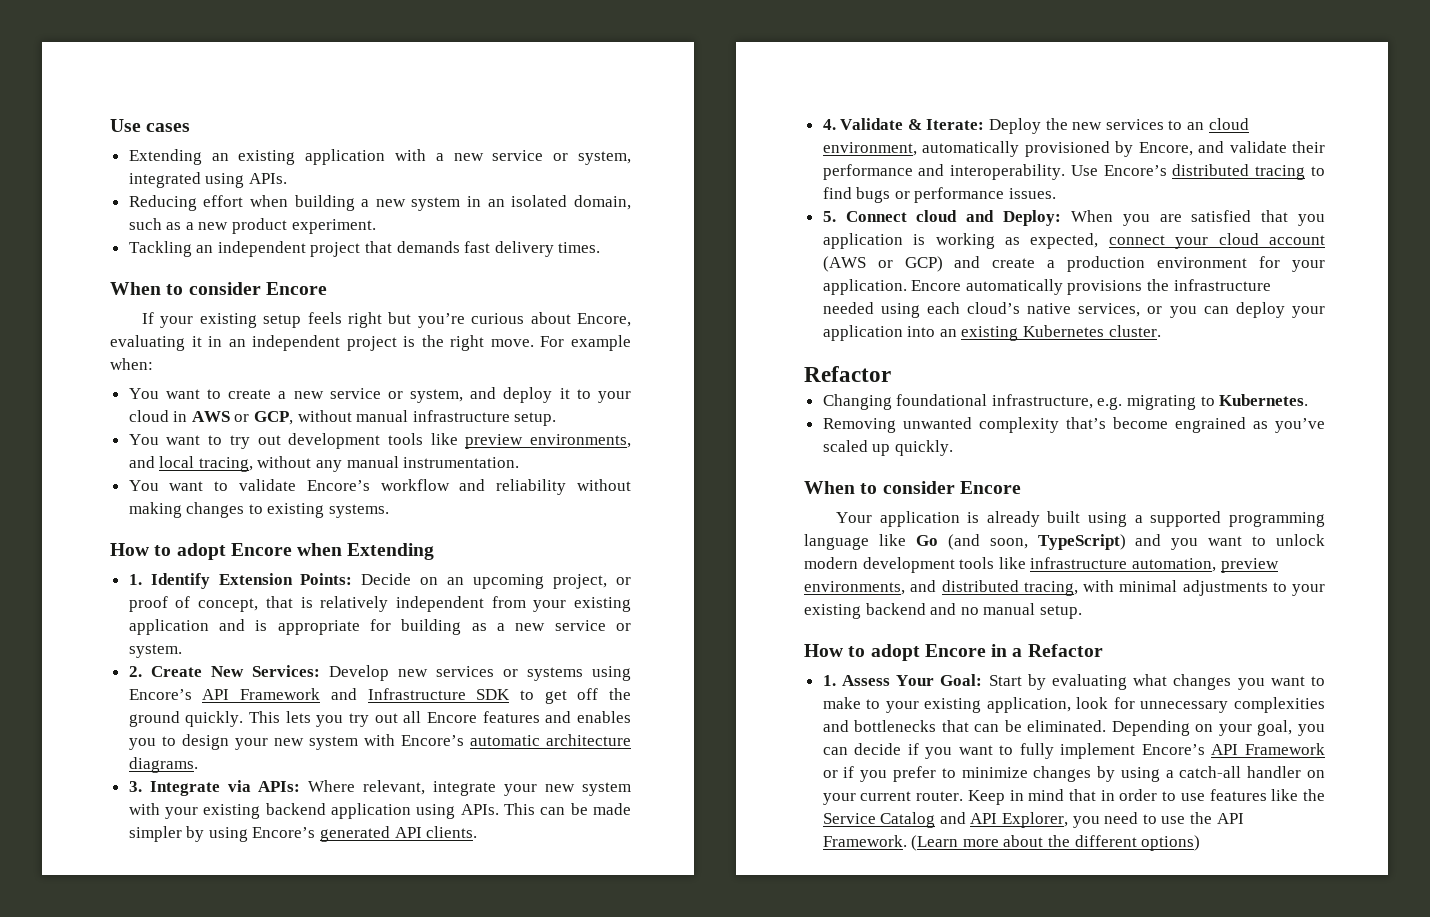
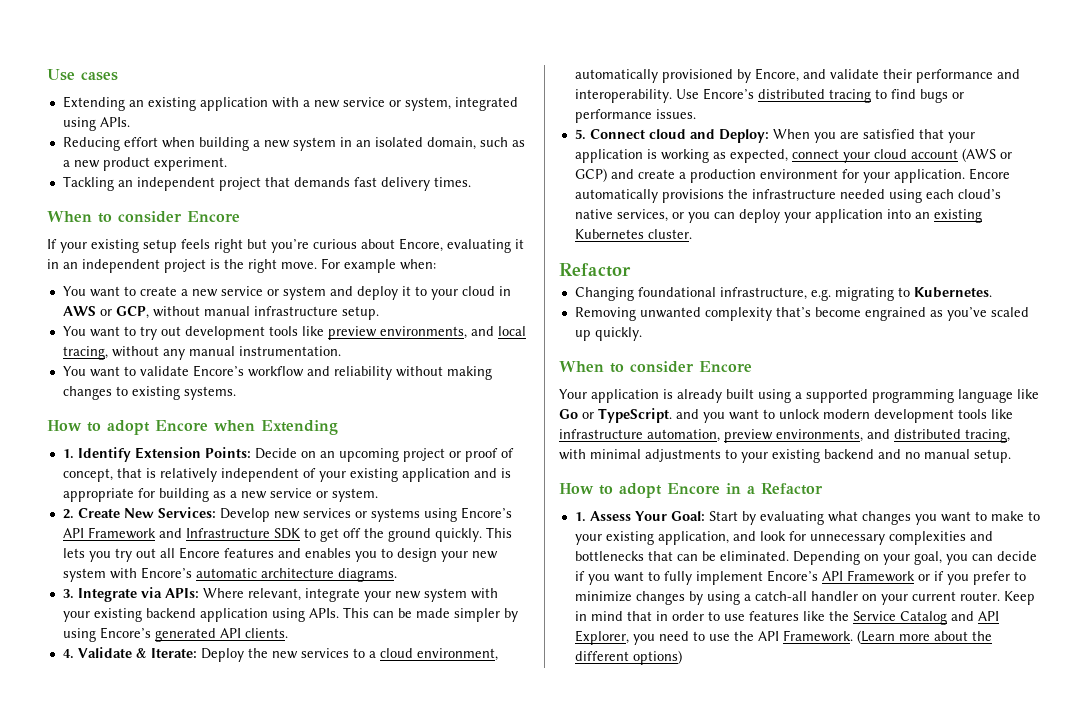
- You want to create a new service or system, and deploy it to your cloud in AWS or GCP, without manual infrastructure setup.
+ You want to create a new service or system and deploy it to your cloud in AWS or GCP, without manual infrastructure setup.
- 1. Identify Extension Points: Decide on an upcoming project, or proof of concept, that is relatively independent from your existing application and is appropriate for building as a new service or system.
+ 1. Identify Extension Points: Decide on an upcoming project or proof of concept, that is relatively independent of your existing application and is appropriate for building as a new service or system.
- 4. Validate & Iterate: Deploy the new services to an cloud environment, automatically provisioned by Encore, and validate their performance and interoperability.
+ 4. Validate & Iterate: Deploy the new services to a cloud environment, automatically provisioned by Encore, and validate their performance and interoperability.
- 5. Connect cloud and Deploy: When you are satisfied that you application is working as expected, connect your cloud account (AWS or GCP) and create a production environment for your application.
+ 5. Connect cloud and Deploy: When you are satisfied that your application is working as expected, connect your cloud account (AWS or GCP) and create a production environment for your application.
- Your application is already built using a supported programming language like Go (and soon, TypeScript) and you want to unlock modern development tools like infrastructure automation, preview environments, and distributed tracing, with minimal adjustments to your existing backend and no manual setup.
+ Your application is already built using a supported programming language like Go or TypeScript. and you want to unlock modern development tools like infrastructure automation, preview environments, and distributed tracing, with minimal adjustments to your existing backend and no manual setup.
- 1. Assess Your Goal: Start by evaluating what changes you want to make to your existing application, look for unnecessary complexities and bottlenecks that can be eliminated.
+ 1. Assess Your Goal: Start by evaluating what changes you want to make to your existing application, and look for unnecessary complexities and bottlenecks that can be eliminated.

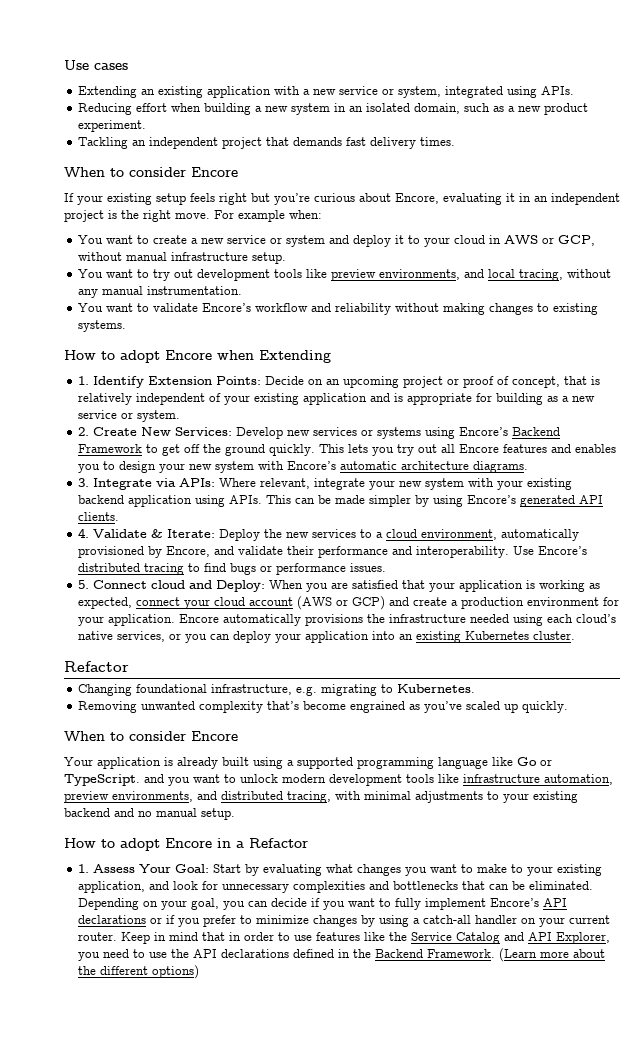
- 2. Create New Services: Develop new services or systems using Encore’s API Framework and Infrastructure SDK to get off the ground quickly.
+ 2. Create New Services: Develop new services or systems using Encore’s Backend Framework to get off the ground quickly.
- Depending on your goal, you can decide if you want to fully implement Encore’s API Framework or if you prefer to minimize changes by using a catch-all handler on your current router.
+ Depending on your goal, you can decide if you want to fully implement Encore’s API declarations or if you prefer to minimize changes by using a catch-all handler on your current router.
- Keep in mind that in order to use features like the Service Catalog and API Explorer, you need to use the API Framework.
+ Keep in mind that in order to use features like the Service Catalog and API Explorer, you need to use the API declarations defined in the Backend Framework.

